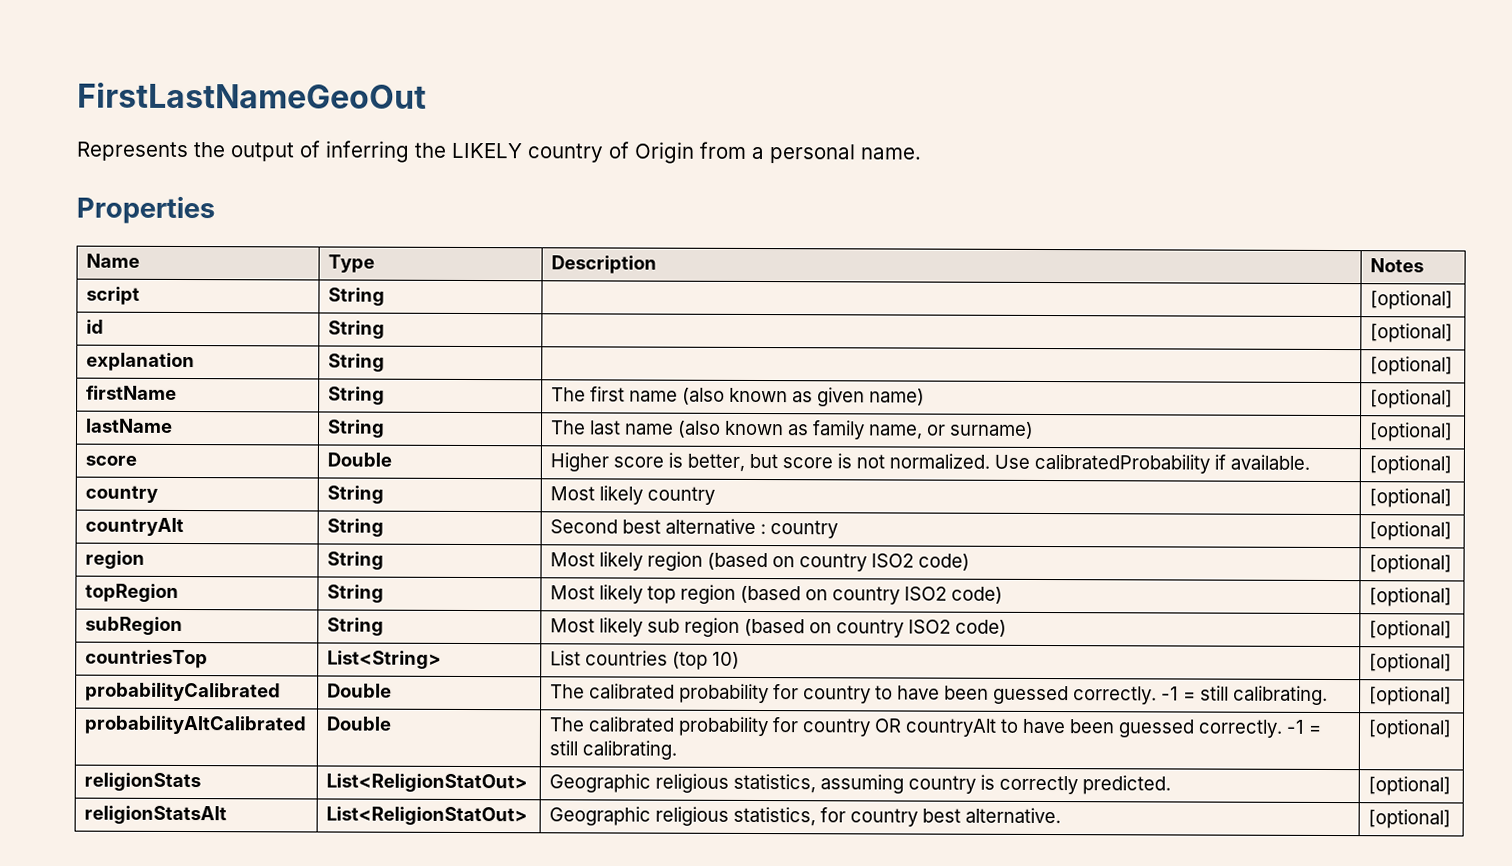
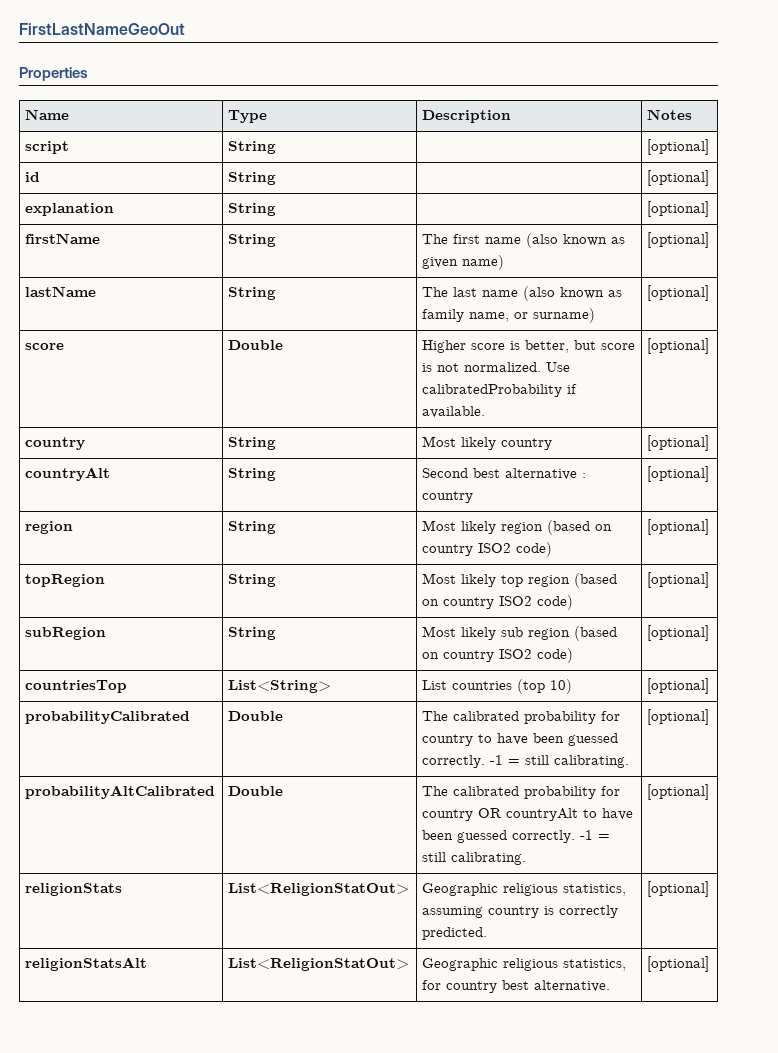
- Represents the output of inferring the LIKELY country of Origin from a personal name.

